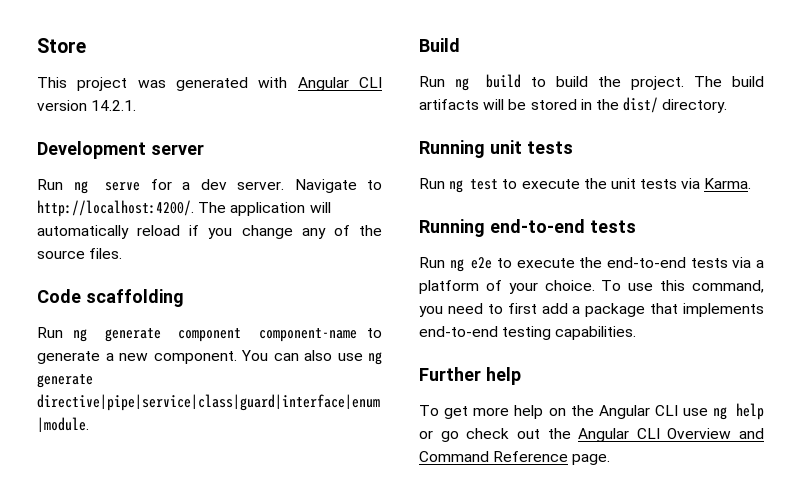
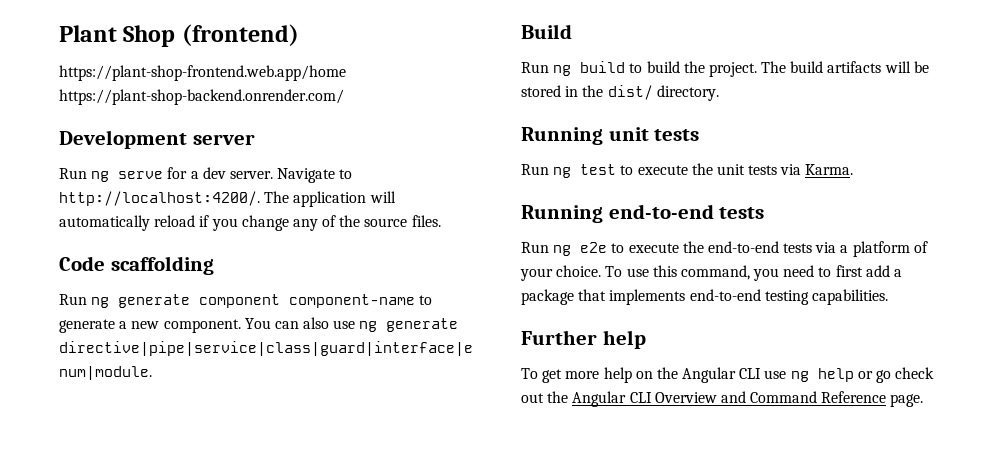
- Store
- This project was generated with Angular CLI version 14.2.1.
+ Plant Shop (frontend)
+ https://plant-shop-frontend.web.app/home https://plant-shop-backend.onrender.com/

